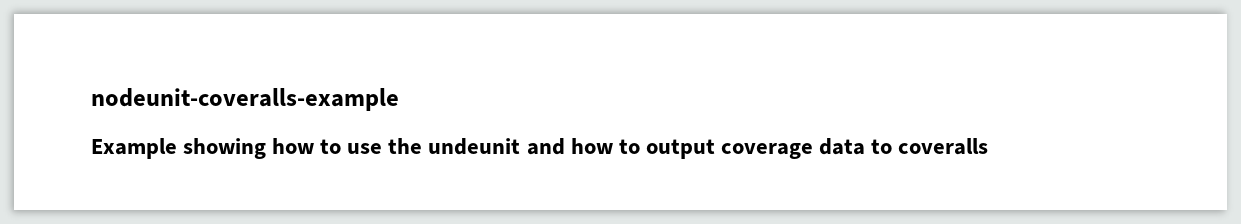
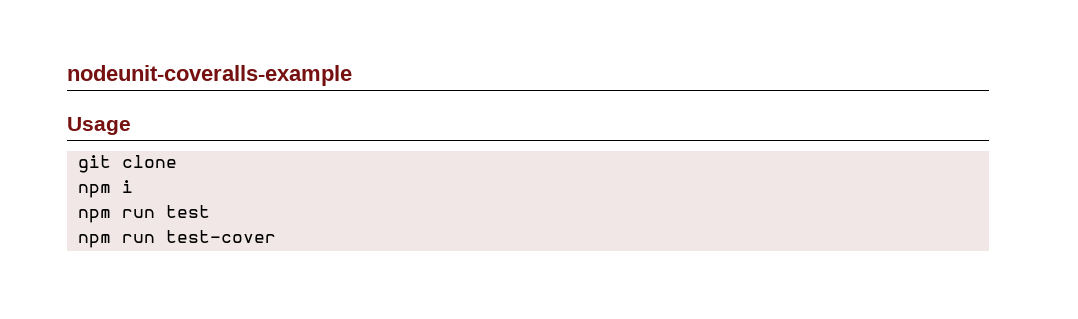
- Example showing how to use the undeunit and how to output coverage data to coveralls
+ Usage
+ git clone
+ npm i
+ npm run test
+ npm run test-cover

